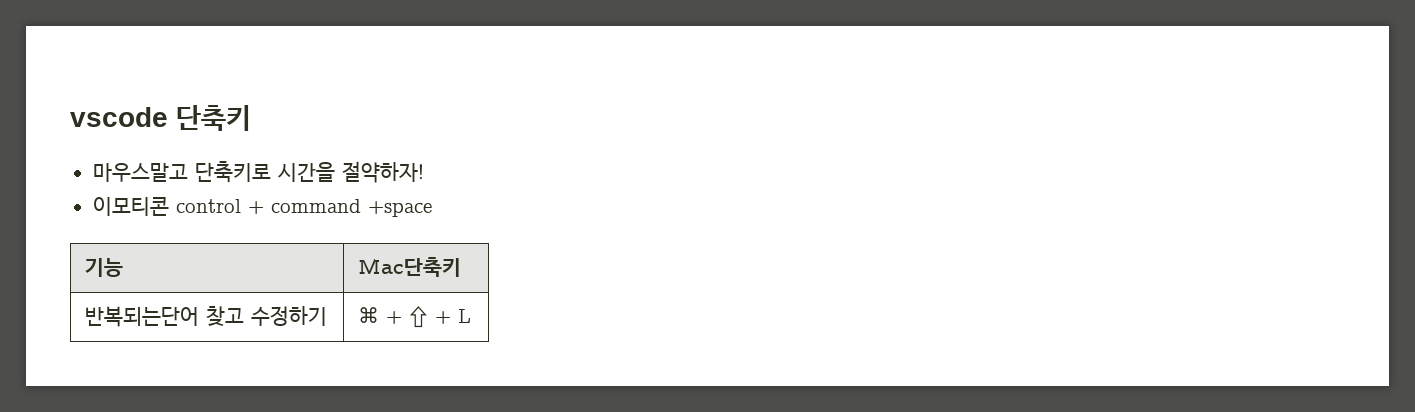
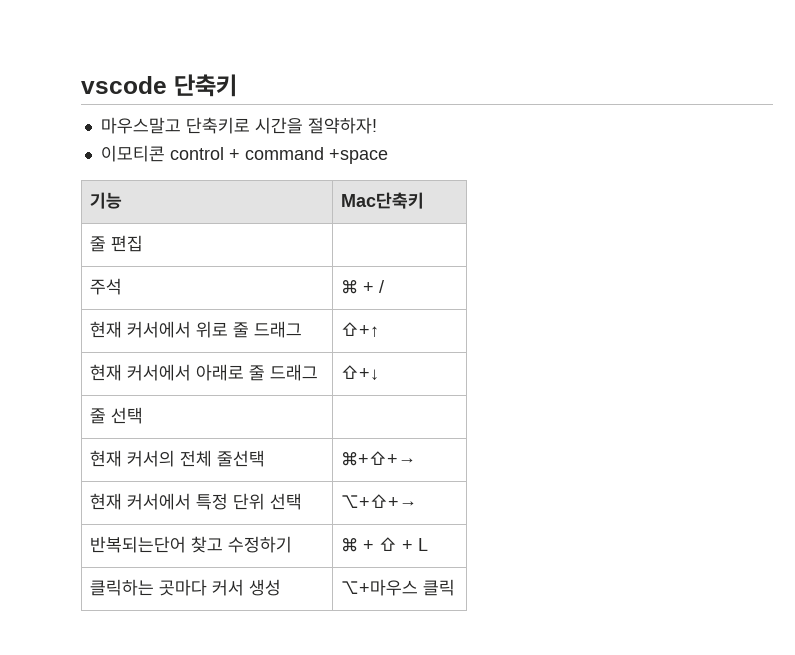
+ 줄 편집 |
+ 주석 | ⌘ + /
+ 현재 커서에서 위로 줄 드래그 | ⇧+↑
+ 현재 커서에서 아래로 줄 드래그 | ⇧+↓
+ 줄 선택 |
+ 현재 커서의 전체 줄선택 | ⌘+⇧+→
+ 현재 커서에서 특정 단위 선택 | ⌥+⇧+→
+ 클릭하는 곳마다 커서 생성 | ⌥+마우스 클릭

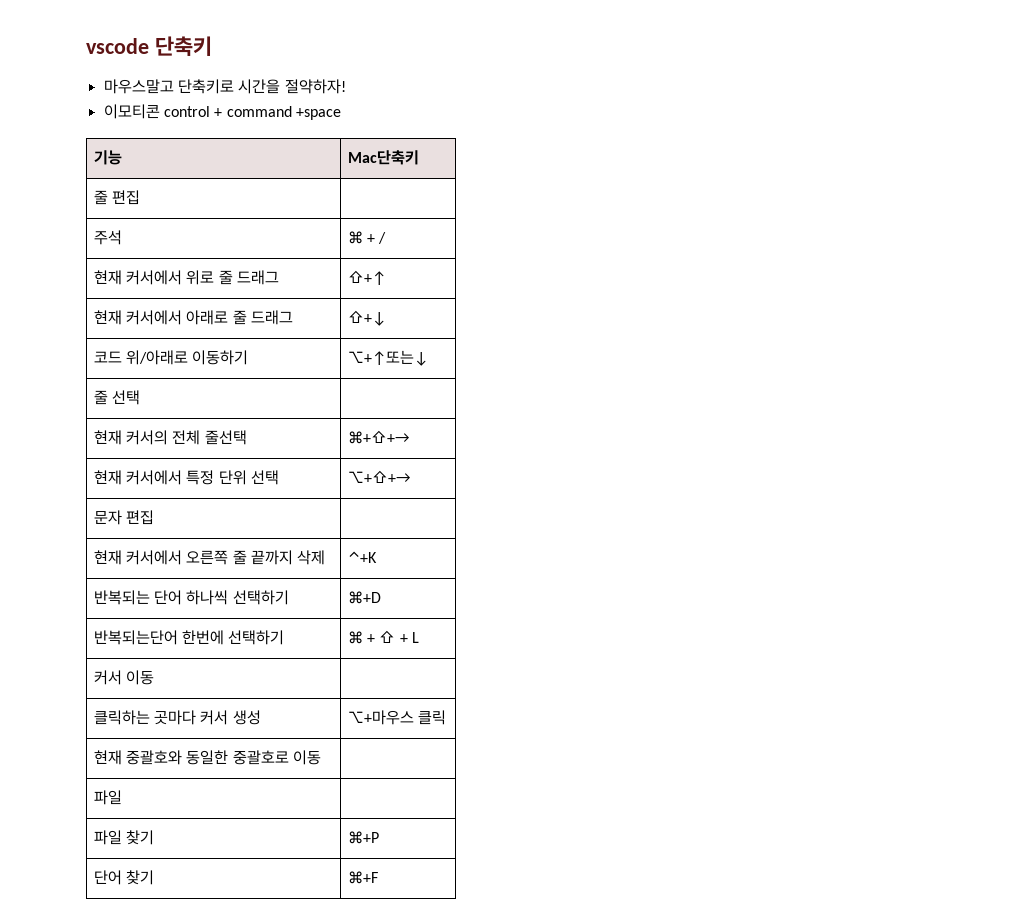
+ 코드 위/아래로 이동하기 | ⌥+↑또는↓
+ 문자 편집 |
+ 현재 커서에서 오른쪽 줄 끝까지 삭제 | ⌃+K
+ 반복되는 단어 하나씩 선택하기 | ⌘+D
- 반복되는단어 찾고 수정하기 | ⌘ + ⇧ + L
+ 반복되는단어 한번에 선택하기 | ⌘ + ⇧ + L
+ 커서 이동 |
+ 현재 중괄호와 동일한 중괄호로 이동 |
+ 파일 |
+ 파일 찾기 | ⌘+P
+ 단어 찾기 | ⌘+F

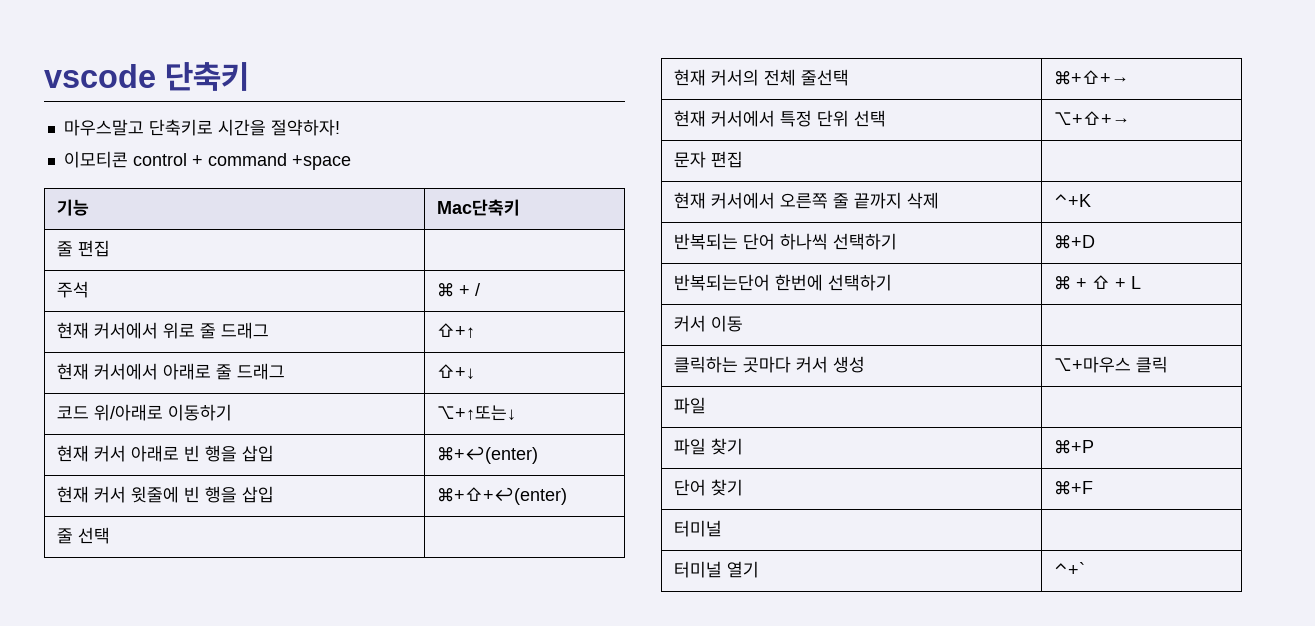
+ 현재 커서 아래로 빈 행을 삽입 | ⌘+↩(enter)
+ 현재 커서 윗줄에 빈 행을 삽입 | ⌘+⇧+↩(enter)
- 현재 중괄호와 동일한 중괄호로 이동 |
+ 터미널 |
+ 터미널 열기 | ⌃+`

